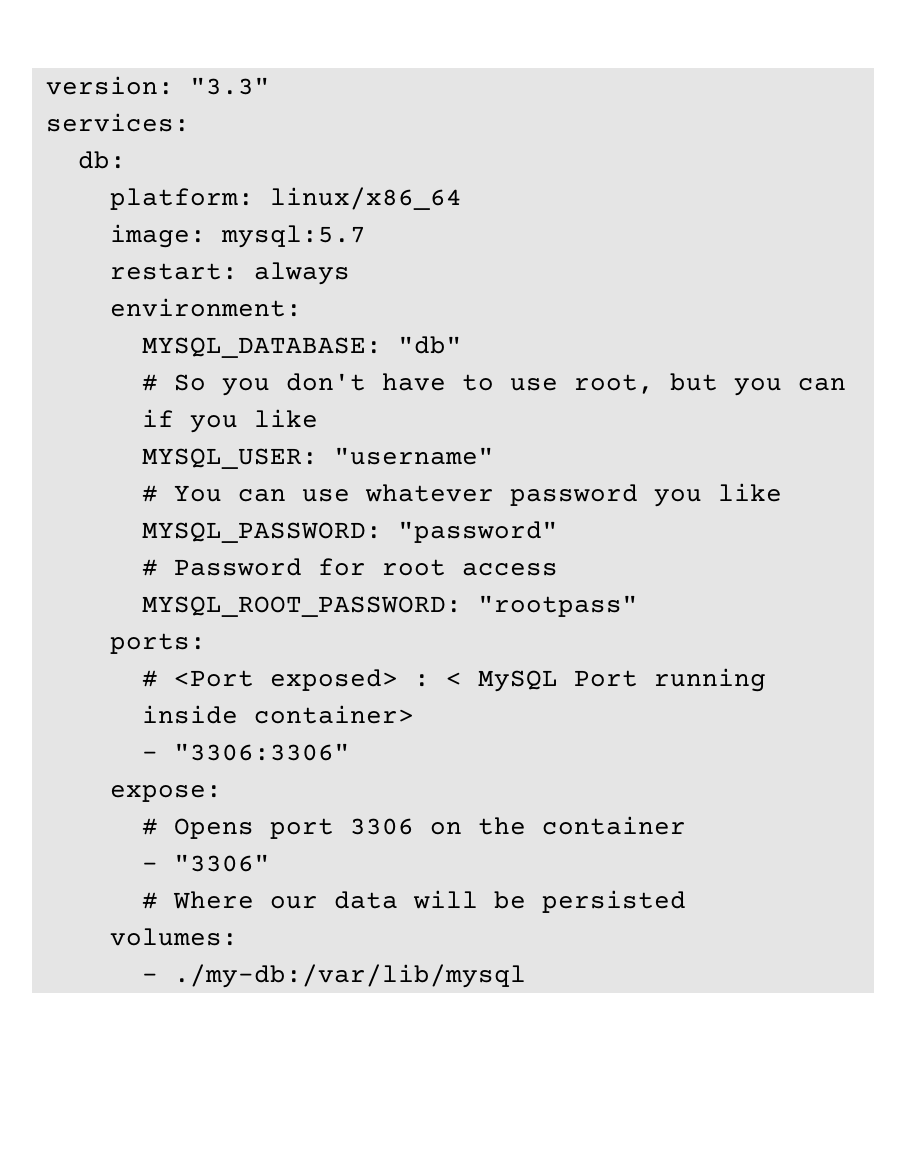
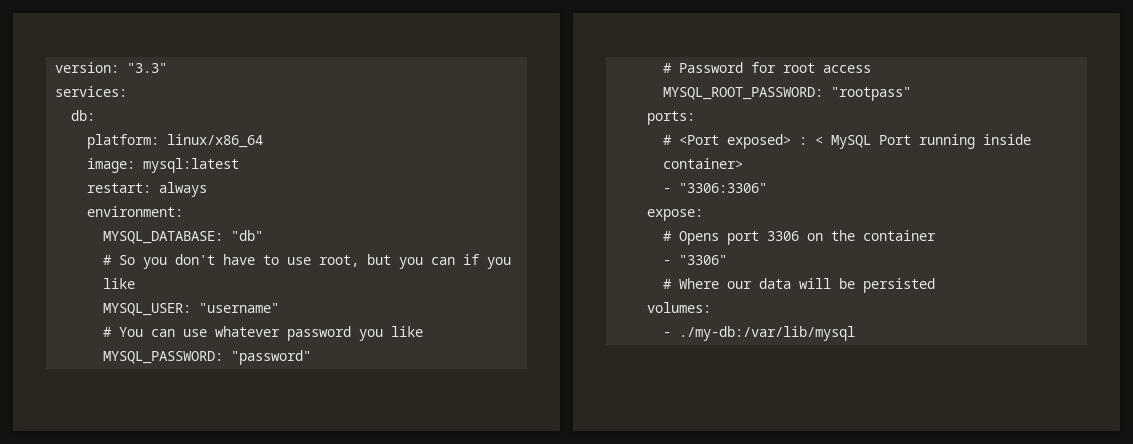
- image: mysql:5.7
+ image: mysql:latest

